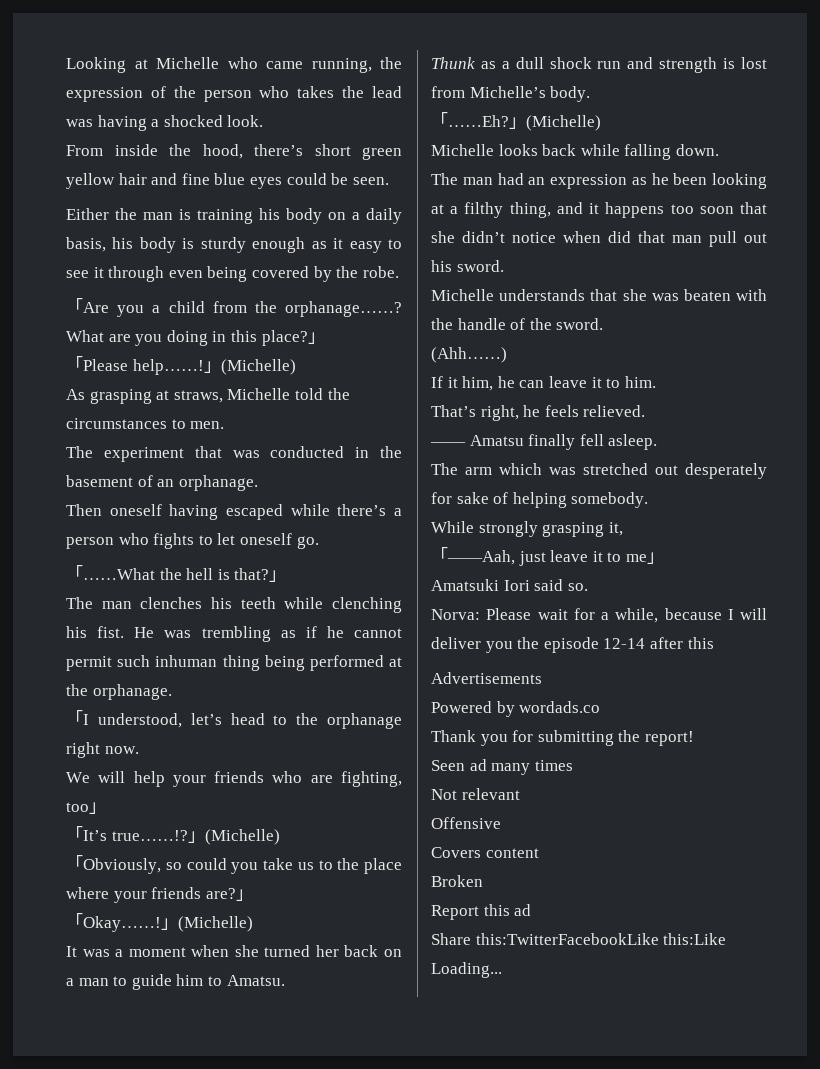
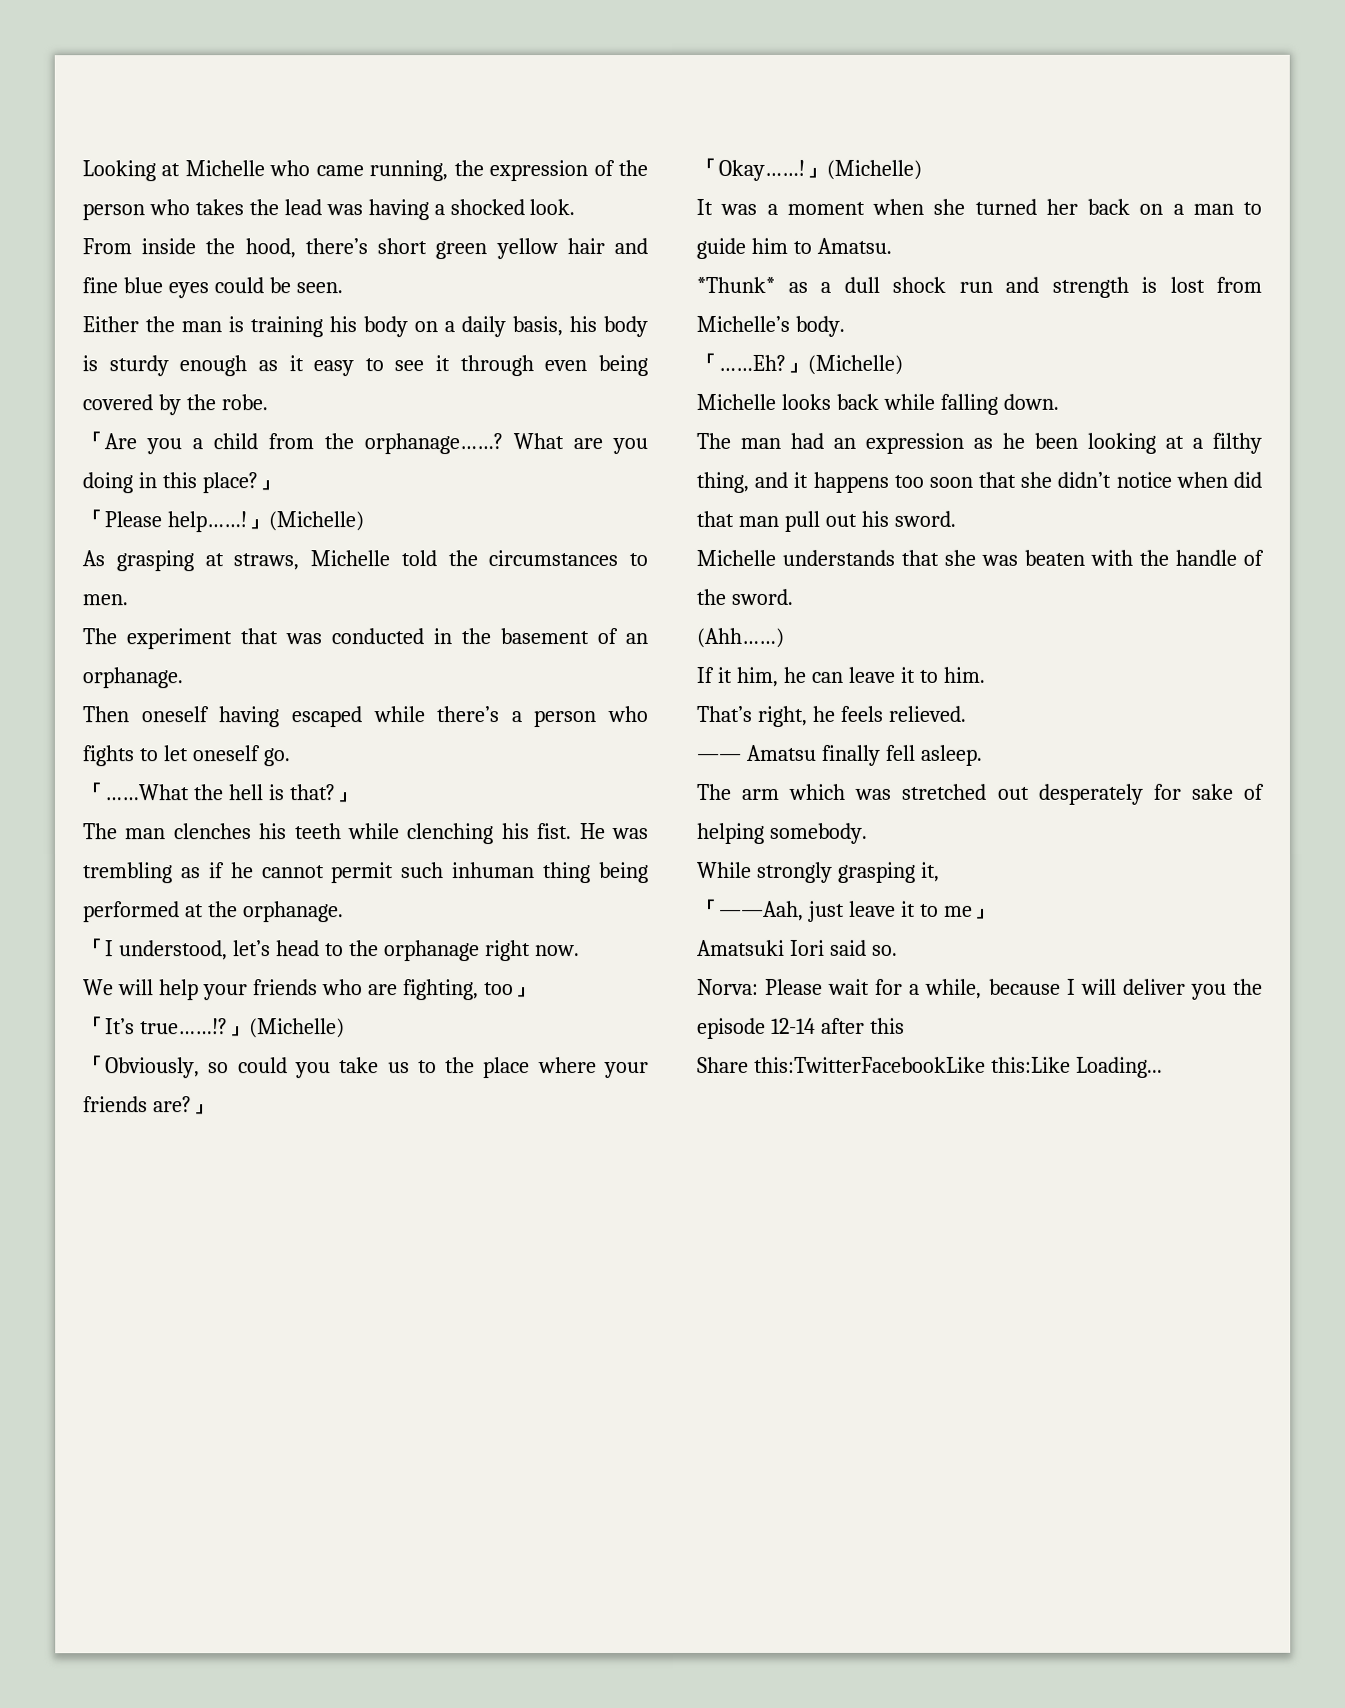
- Thunk as a dull shock run and strength is lost from Michelle’s body.
+ *Thunk* as a dull shock run and strength is lost from Michelle’s body.
- Advertisements
- Powered by wordads.co
- Thank you for submitting the report!
- Seen ad many times
- Not relevant
- Offensive
- Covers content
- Broken
- Report this ad

